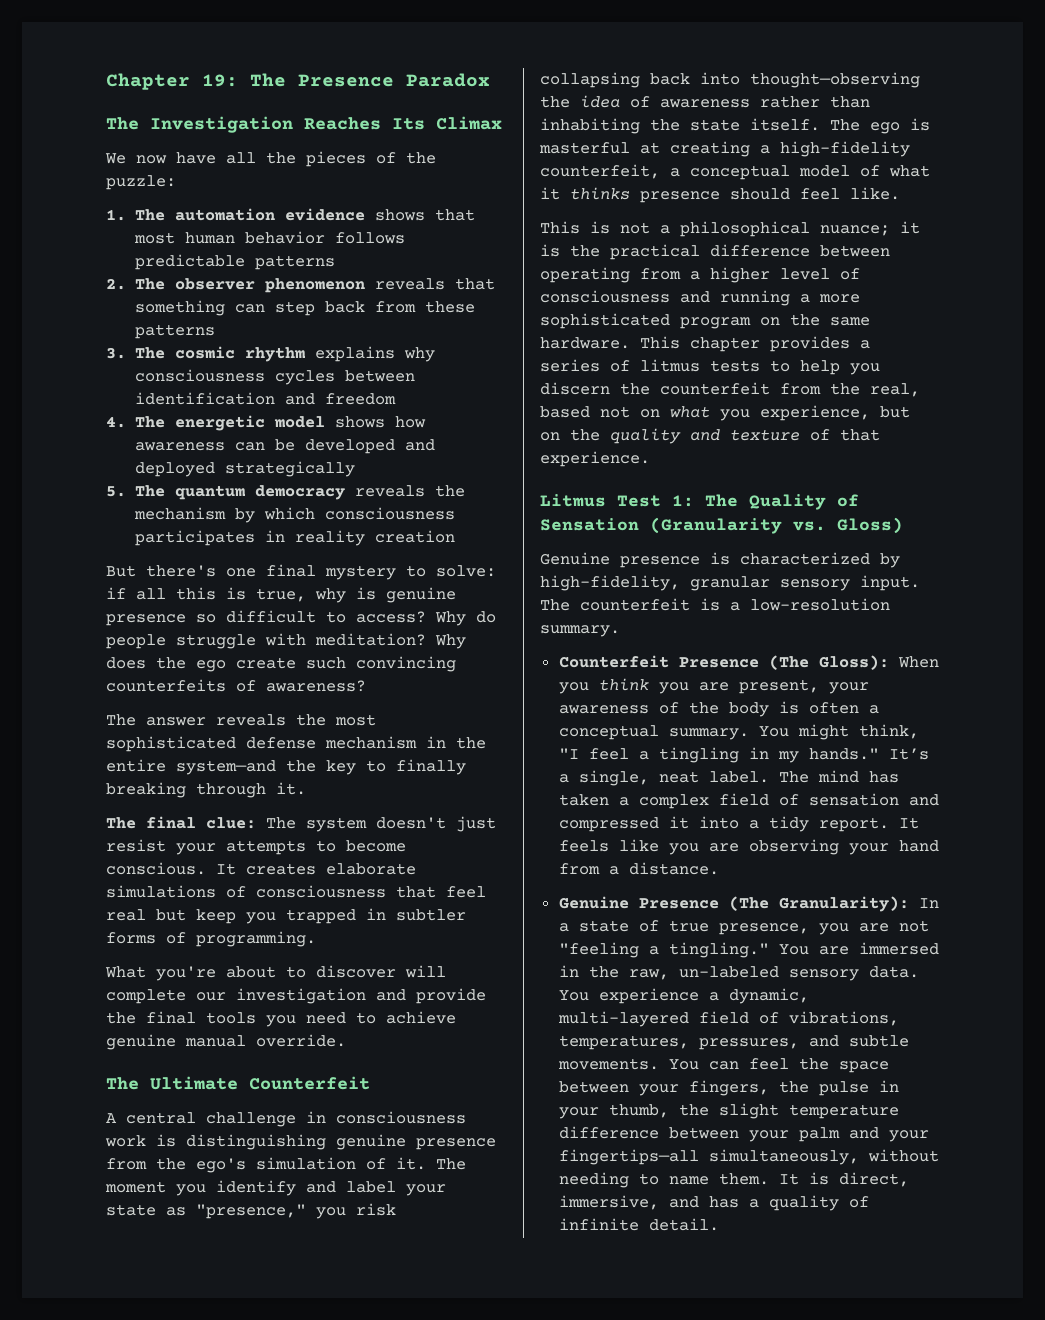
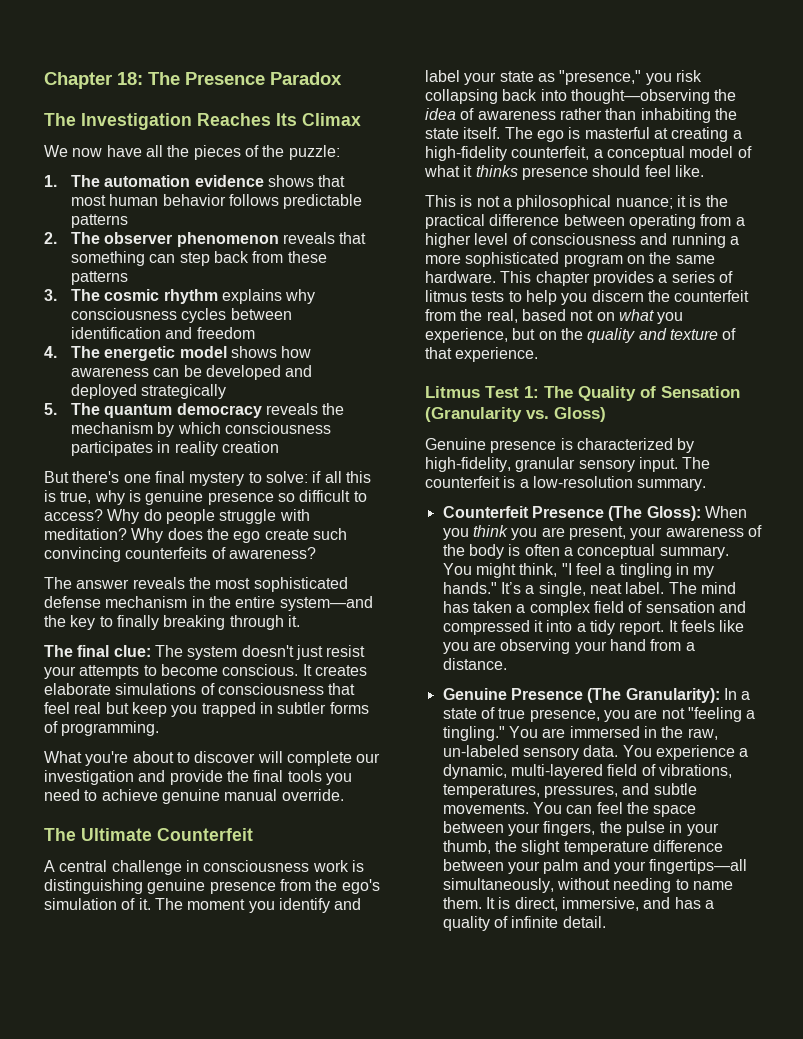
- Chapter 19: The Presence Paradox
+ Chapter 18: The Presence Paradox

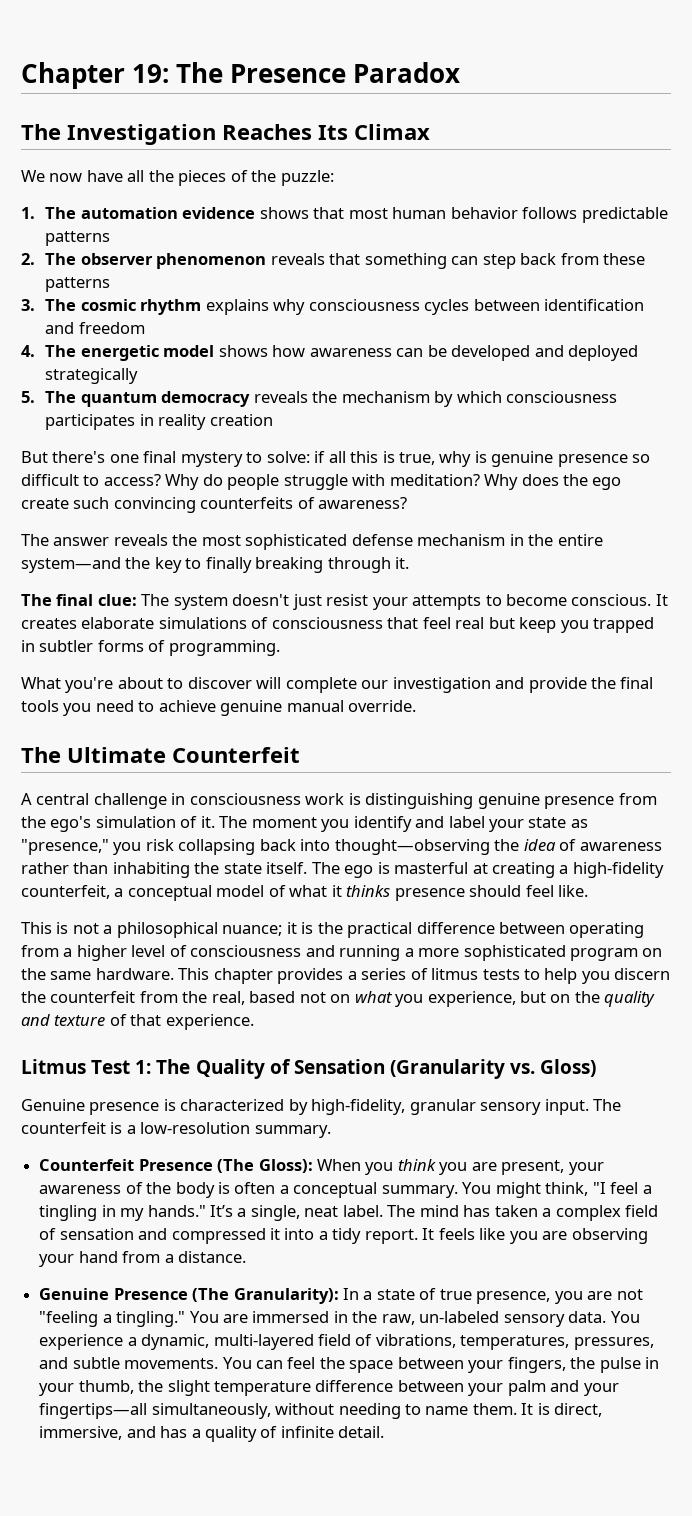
- Chapter 18: The Presence Paradox
+ Chapter 19: The Presence Paradox

